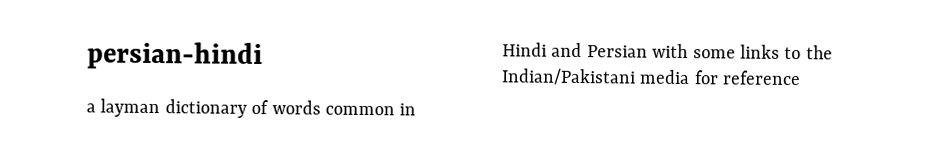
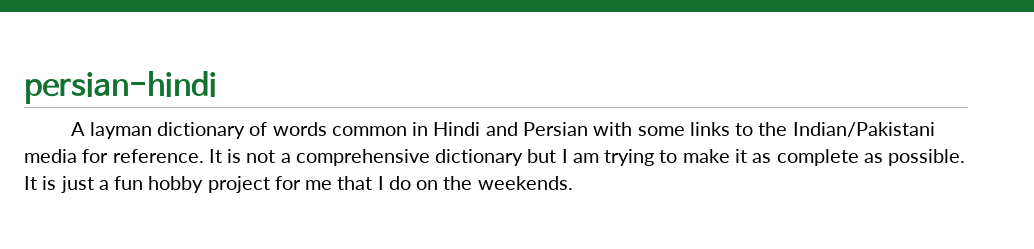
- a layman dictionary of words common in Hindi and Persian with some links to the Indian/Pakistani media for reference
+ A layman dictionary of words common in Hindi and Persian with some links to the Indian/Pakistani media for reference. It is not a comprehensive dictionary but I am trying to make it as complete as possible. It is just a fun hobby project for me that I do on the weekends.

